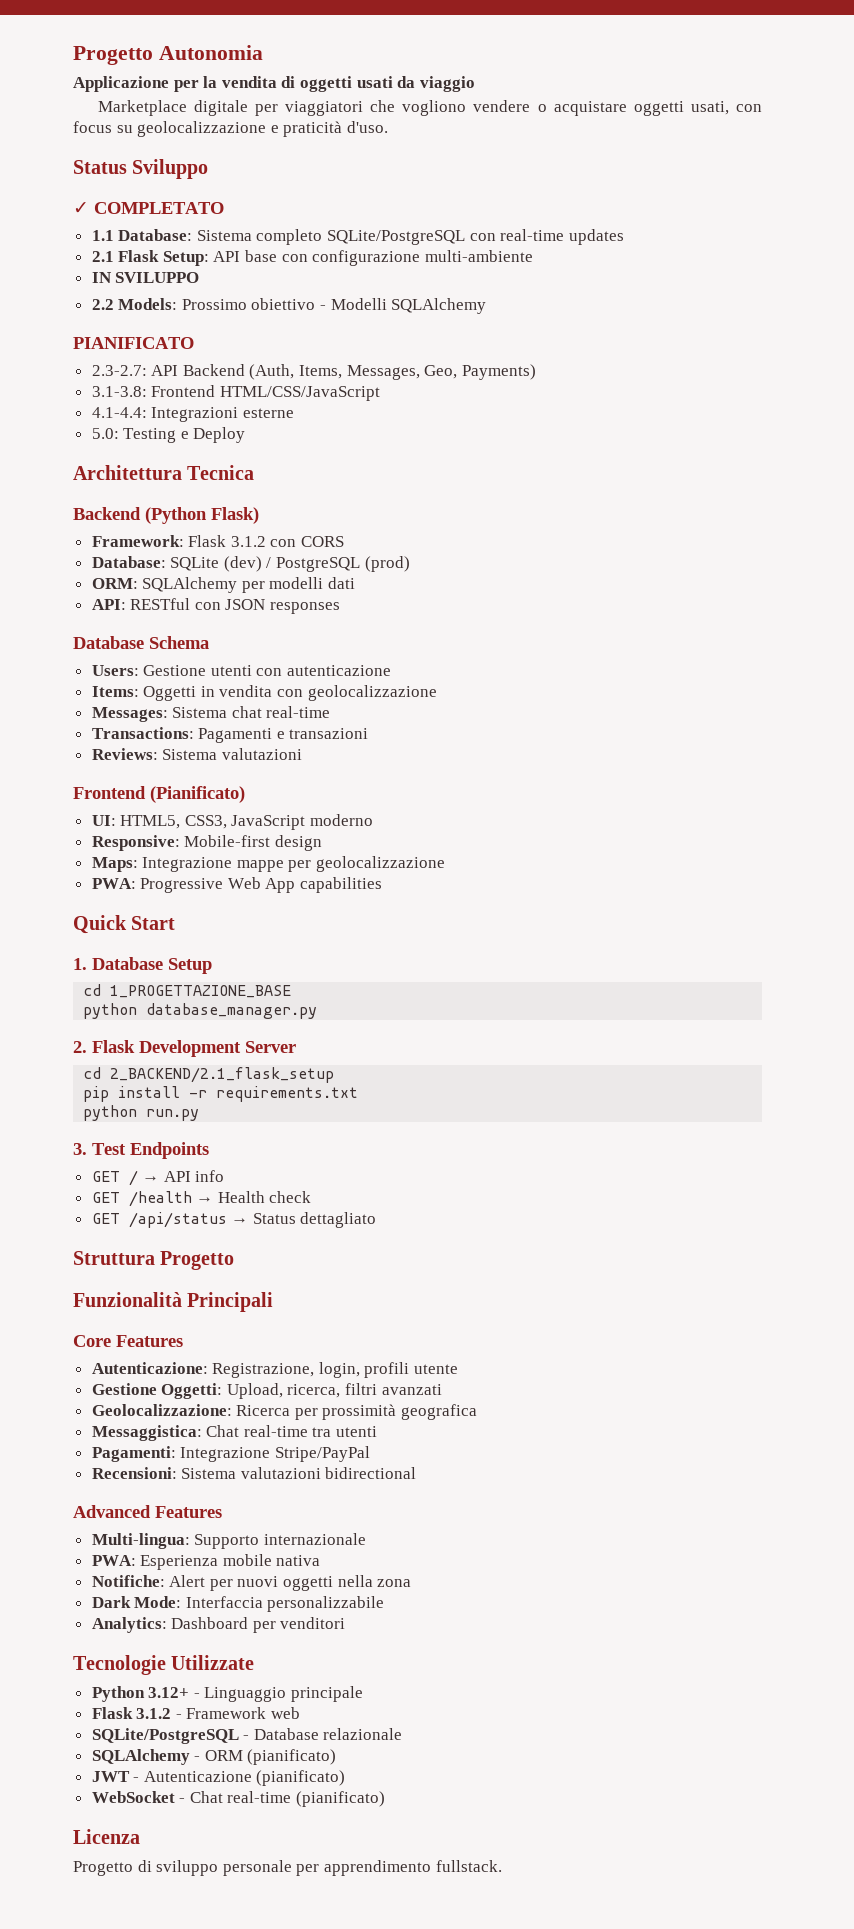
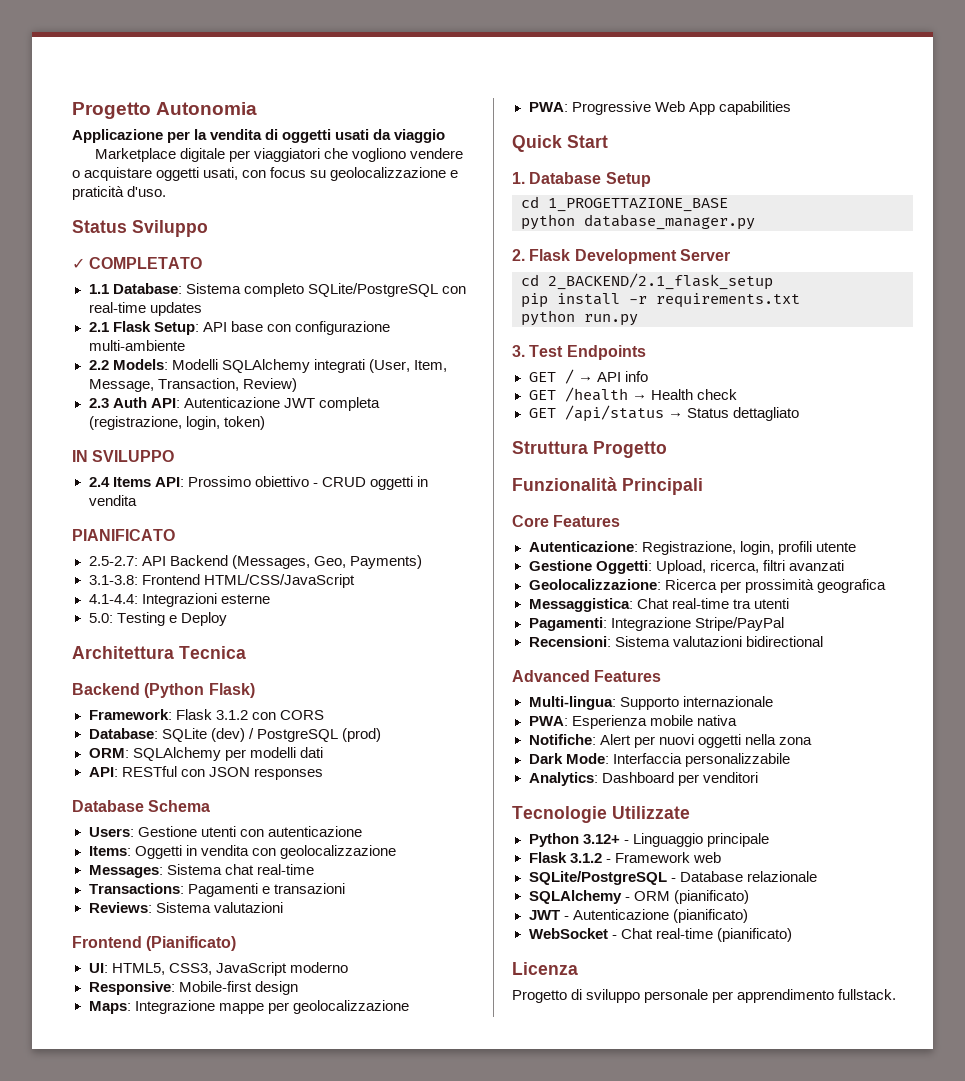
+ 2.2 Models: Modelli SQLAlchemy integrati (User, Item, Message, Transaction, Review)
+ 2.3 Auth API: Autenticazione JWT completa (registrazione, login, token)
  IN SVILUPPO
- 2.2 Models: Prossimo obiettivo - Modelli SQLAlchemy
+ 2.4 Items API: Prossimo obiettivo - CRUD oggetti in vendita
- 2.3-2.7: API Backend (Auth, Items, Messages, Geo, Payments)
+ 2.5-2.7: API Backend (Messages, Geo, Payments)

